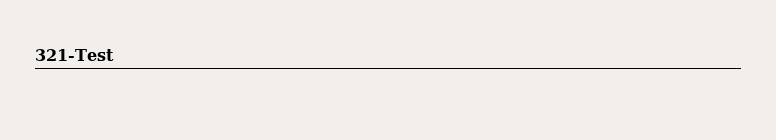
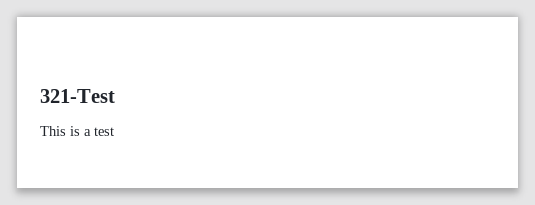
+ This is a test

